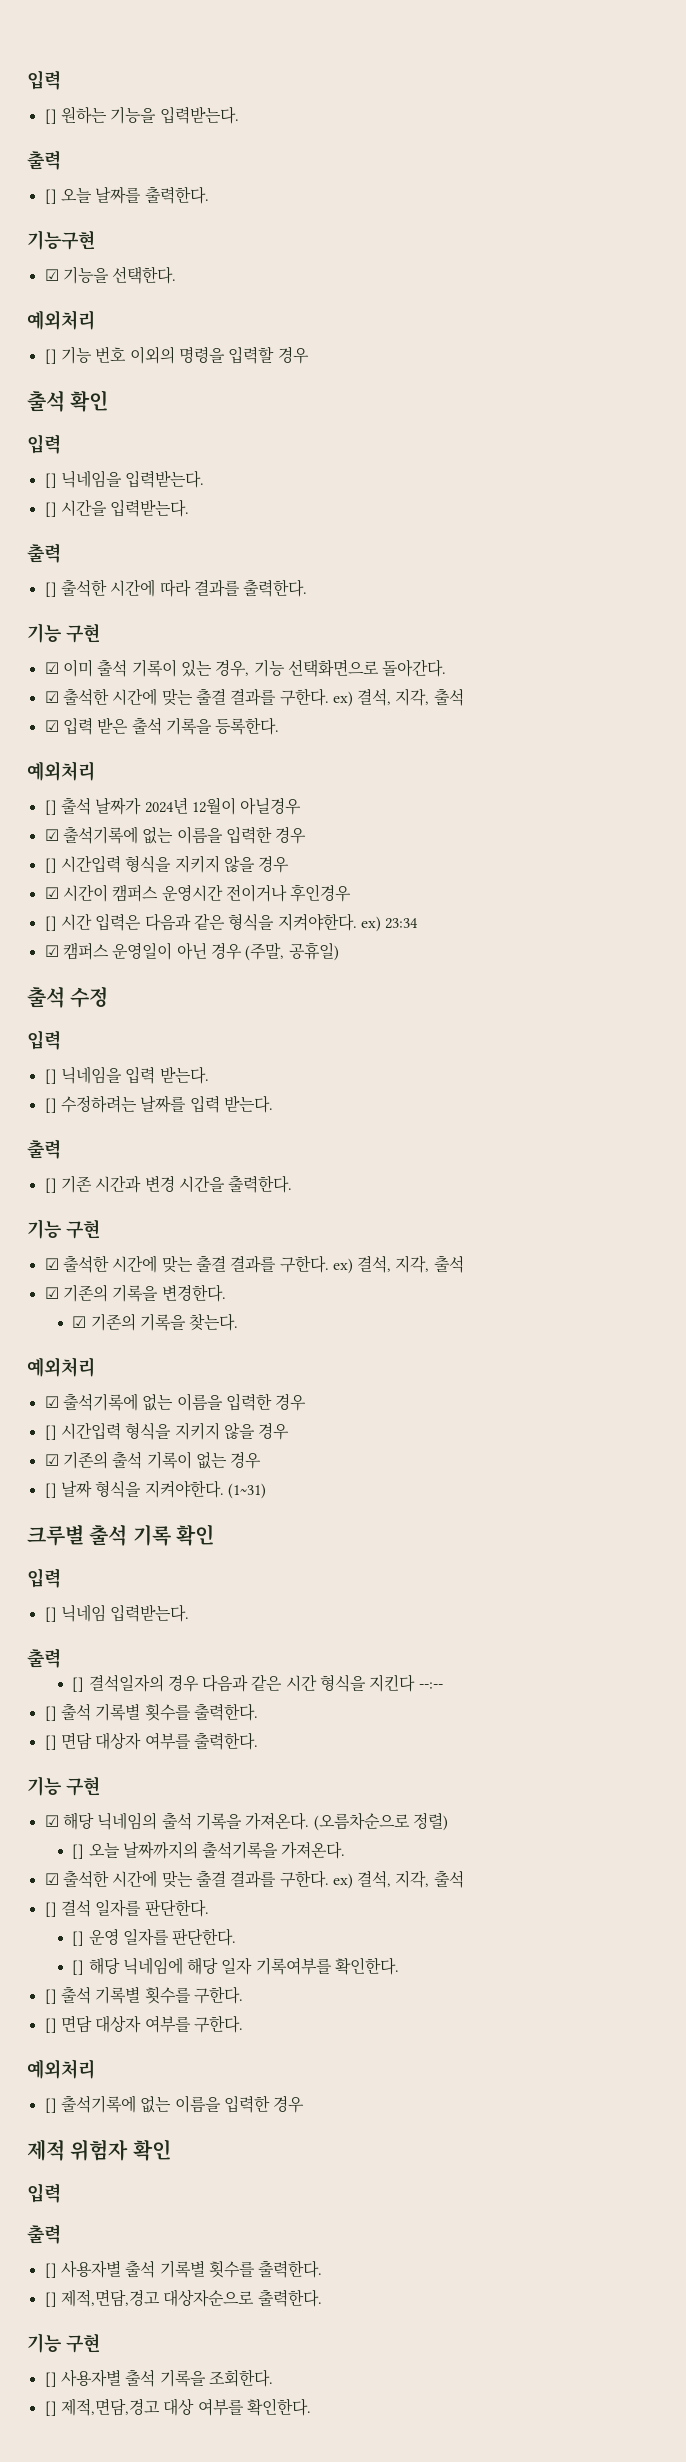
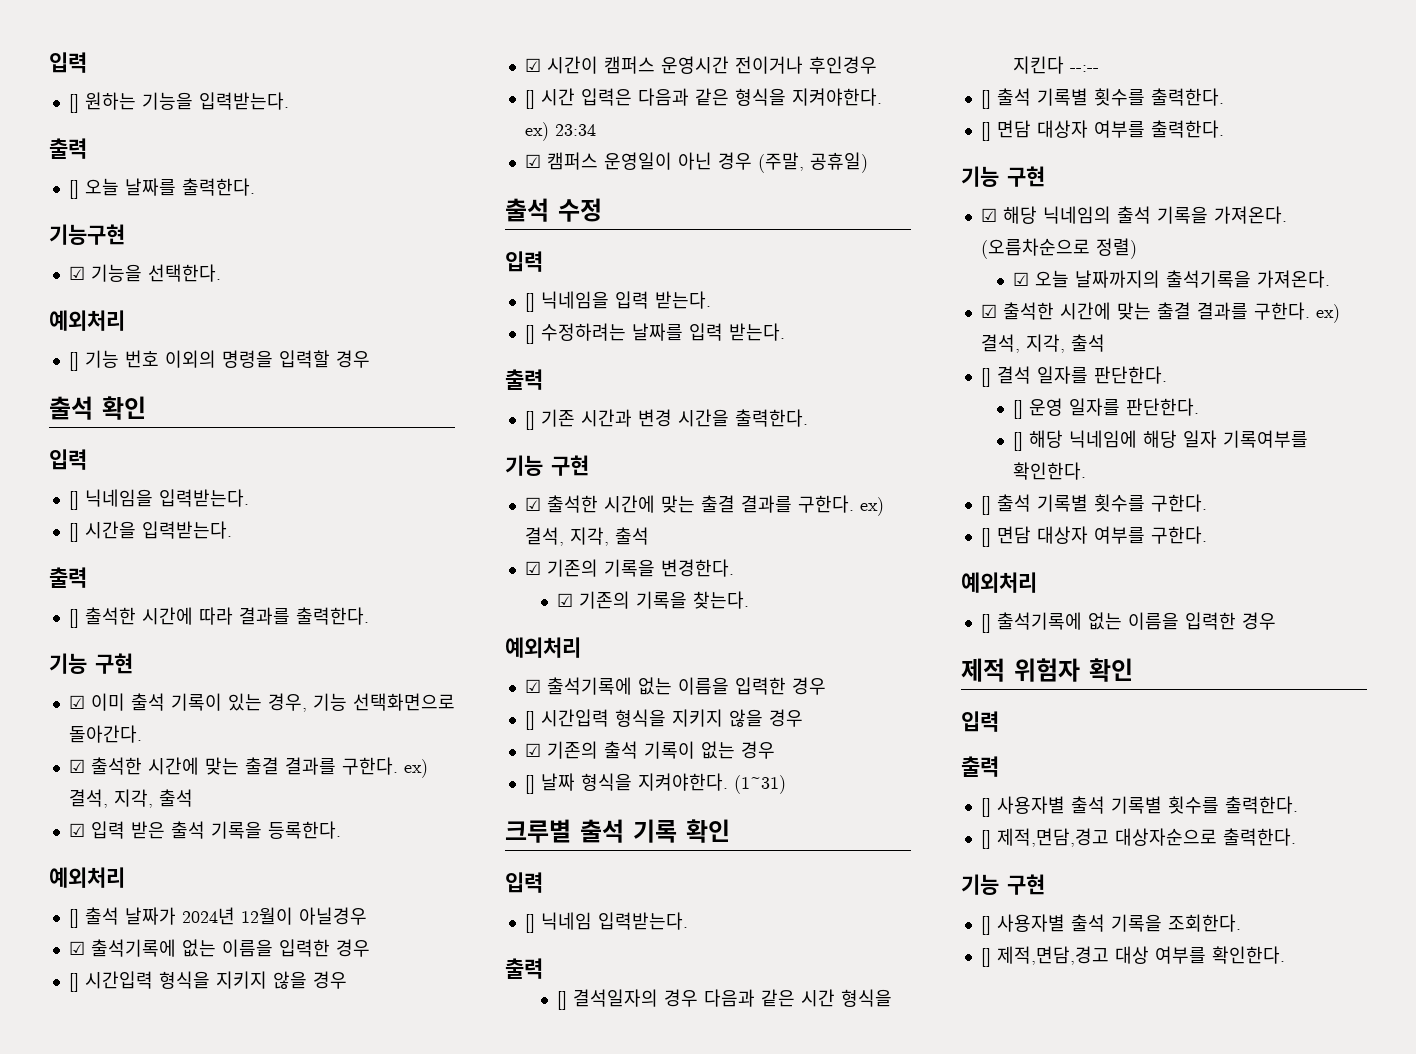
- [] 오늘 날짜까지의 출석기록을 가져온다.
+ ☑ 오늘 날짜까지의 출석기록을 가져온다.

